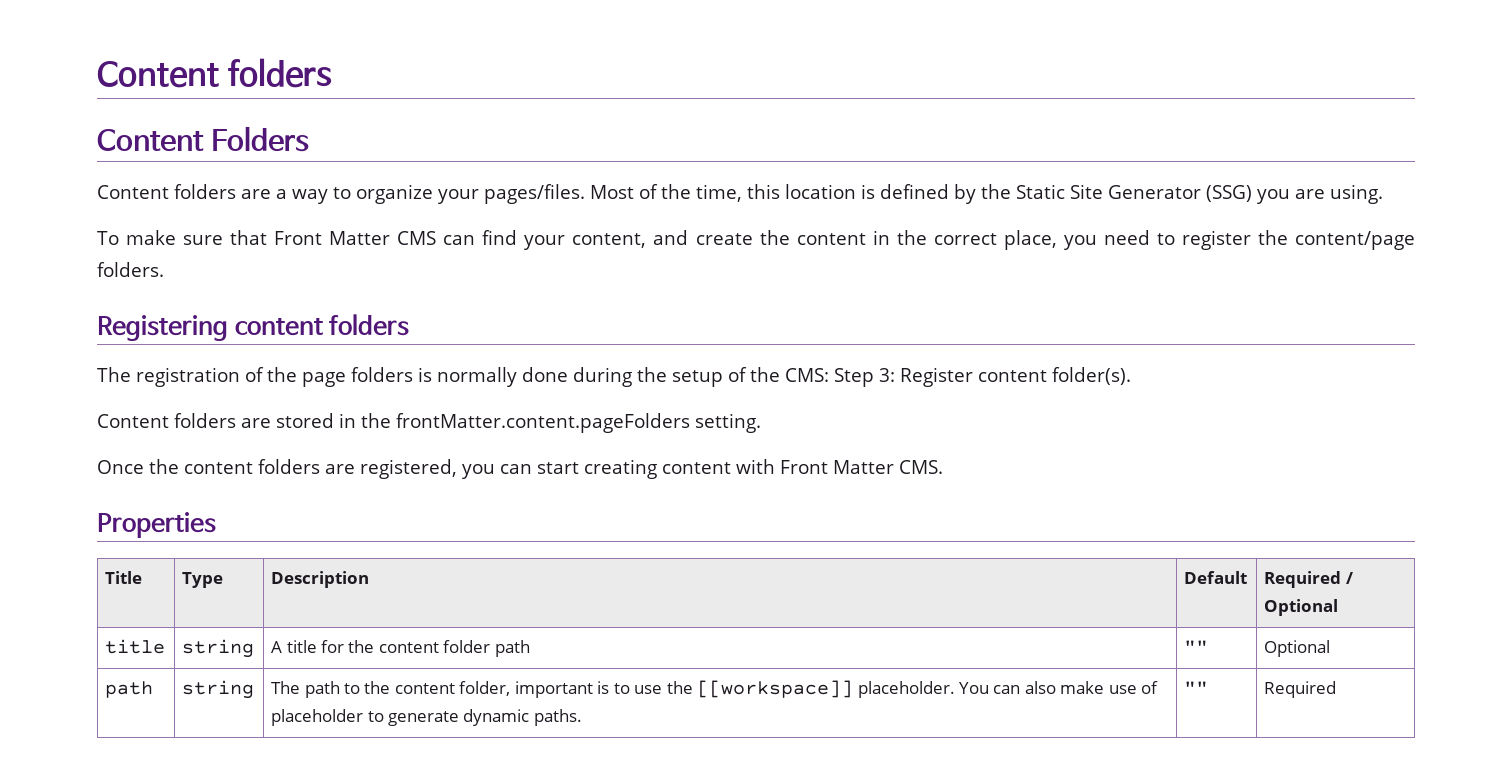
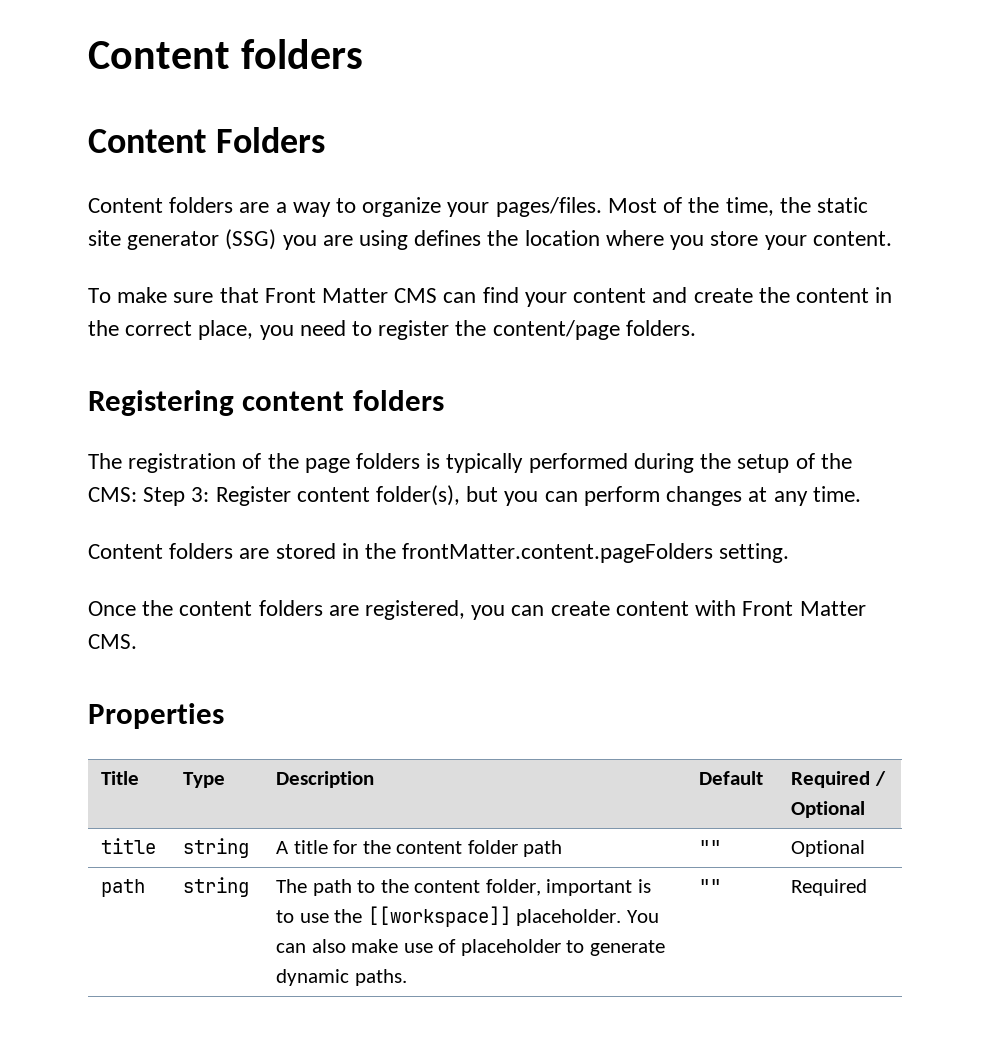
- Most of the time, this location is defined by the Static Site Generator (SSG) you are using.
+ Most of the time, the static site generator (SSG) you are using defines the location where you store your content.
- To make sure that Front Matter CMS can find your content, and create the content in the correct place, you need to register the content/page folders.
+ To make sure that Front Matter CMS can find your content and create the content in the correct place, you need to register the content/page folders.
- The registration of the page folders is normally done during the setup of the CMS: Step 3: Register content folder(s).
+ The registration of the page folders is typically performed during the setup of the CMS: Step 3: Register content folder(s), but you can perform changes at any time.
- Once the content folders are registered, you can start creating content with Front Matter CMS.
+ Once the content folders are registered, you can create content with Front Matter CMS.

